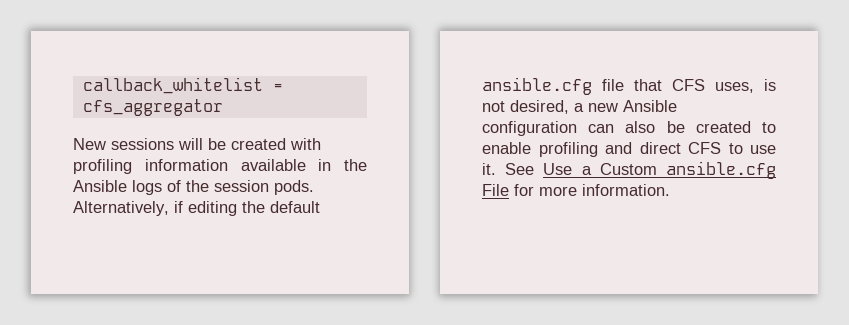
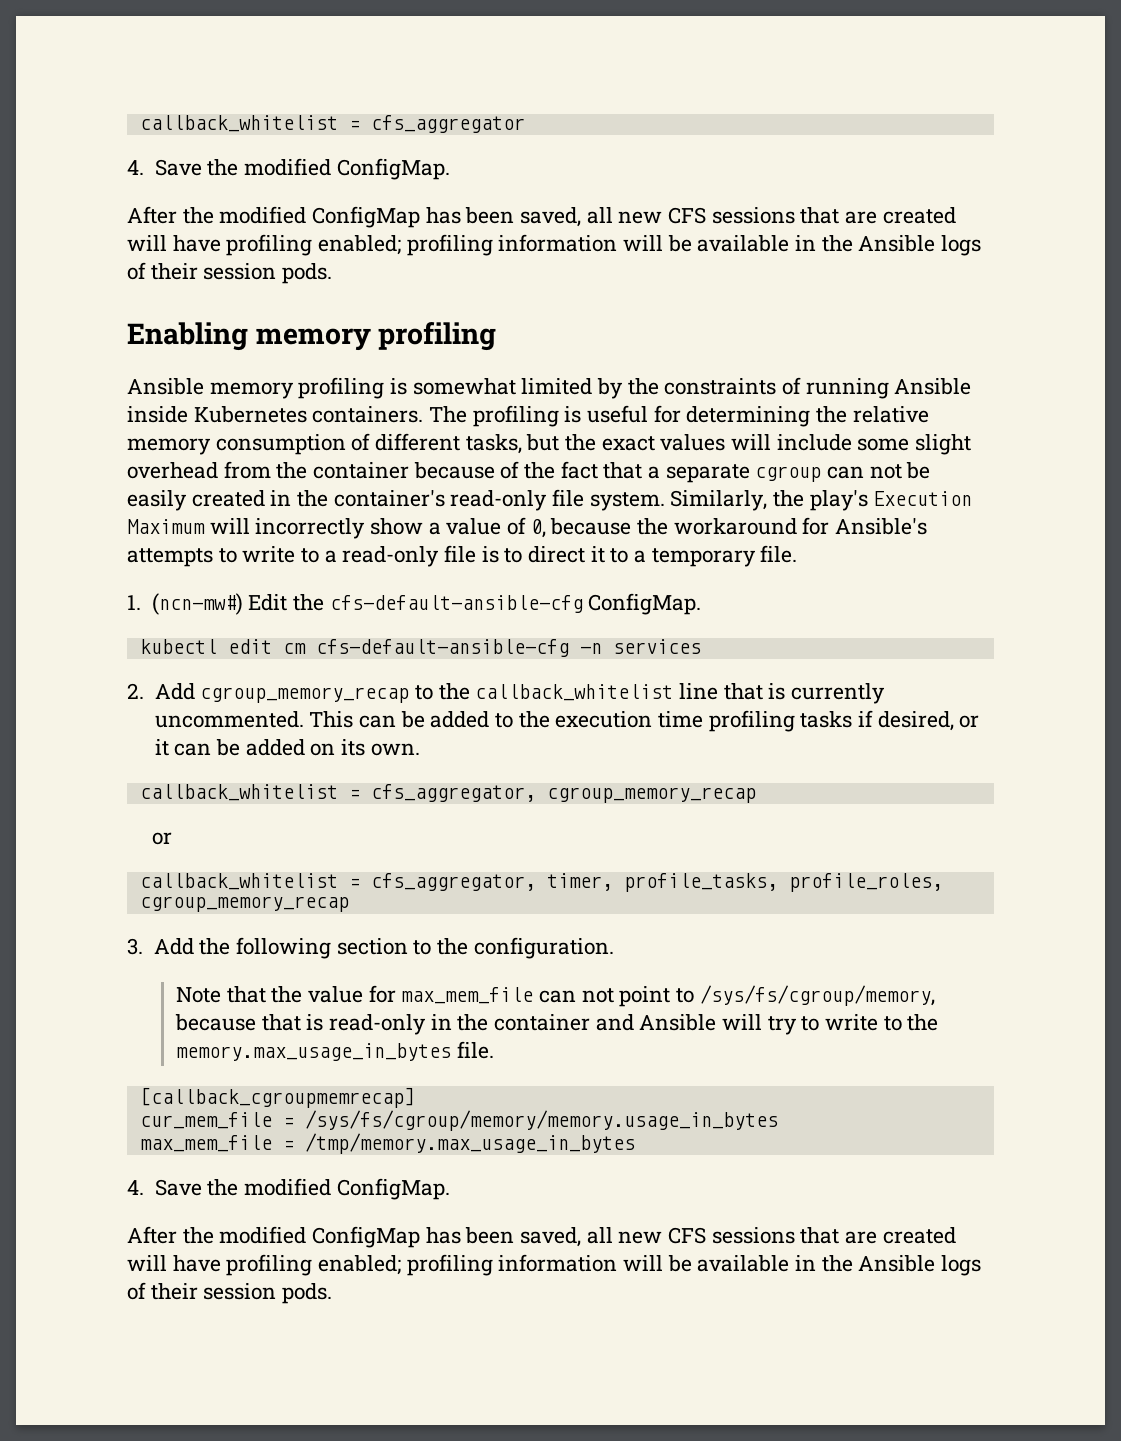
  callback_whitelist = cfs_aggregator
- New sessions will be created with profiling information available in the Ansible logs of the session pods. Alternatively, if editing the default ansible.cfg file that CFS uses, is not desired, a new Ansible configuration can also be created to enable profiling and direct CFS to use it. See Use a Custom ansible.cfg File for more information.
+ 4. Save the modified ConfigMap.
+ After the modified ConfigMap has been saved, all new CFS sessions that are created will have profiling enabled; profiling information will be available in the Ansible logs of their session pods.
+ Enabling memory profiling
+ Ansible memory profiling is somewhat limited by the constraints of running Ansible inside Kubernetes containers. The profiling is useful for determining the relative memory consumption of different tasks, but the exact values will include some slight overhead from the container because of the fact that a separate cgroup can not be easily created in the container's read-only file system. Similarly, the play's Execution Maximum will incorrectly show a value of 0, because the workaround for Ansible's attempts to write to a read-only file is to direct it to a temporary file.
+ 1. (ncn-mw#) Edit the cfs-default-ansible-cfg ConfigMap.
+ kubectl edit cm cfs-default-ansible-cfg -n services
+ 2. Add cgroup_memory_recap to the callback_whitelist line that is currently uncommented. This can be added to the execution time profiling tasks if desired, or it can be added on its own.
+ callback_whitelist = cfs_aggregator, cgroup_memory_recap
+ or
+ callback_whitelist = cfs_aggregator, timer, profile_tasks, profile_roles, cgroup_memory_recap
+ 3. Add the following section to the configuration.
+ Note that the value for max_mem_file can not point to /sys/fs/cgroup/memory, because that is read-only in the container and Ansible will try to write to the memory.max_usage_in_bytes file.
+ [callback_cgroupmemrecap]
+ cur_mem_file = /sys/fs/cgroup/memory/memory.usage_in_bytes
+ max_mem_file = /tmp/memory.max_usage_in_bytes
+ 4. Save the modified ConfigMap.
+ After the modified ConfigMap has been saved, all new CFS sessions that are created will have profiling enabled; profiling information will be available in the Ansible logs of their session pods.

